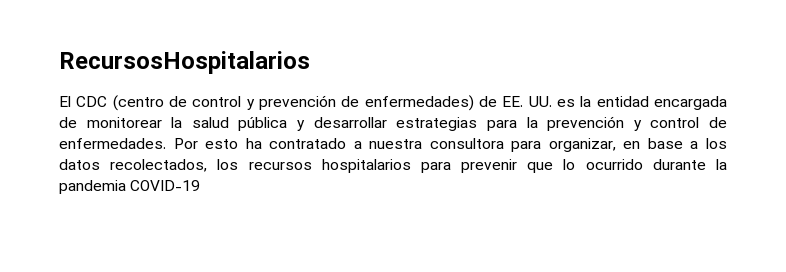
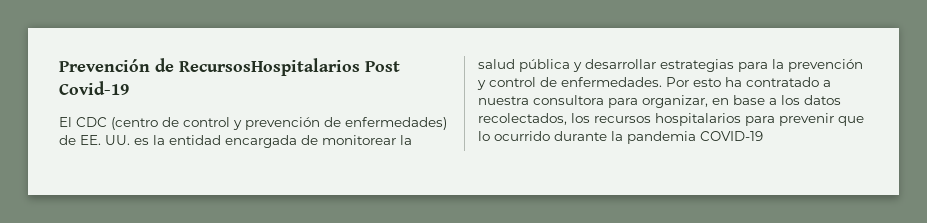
- RecursosHospitalarios
+ Prevención de RecursosHospitalarios Post Covid-19

